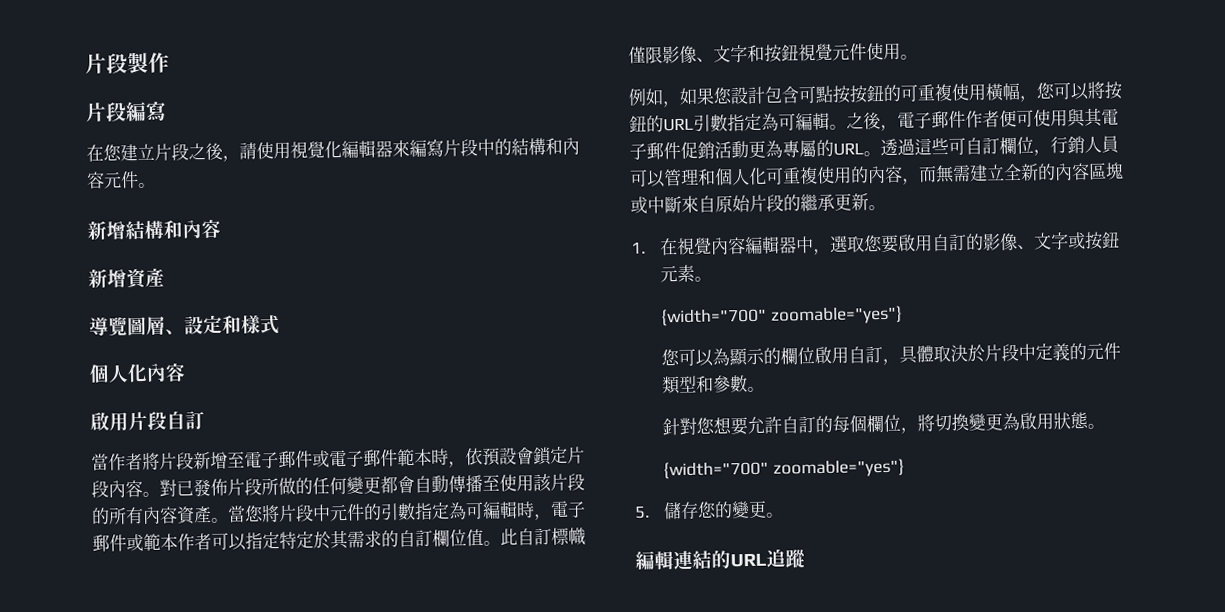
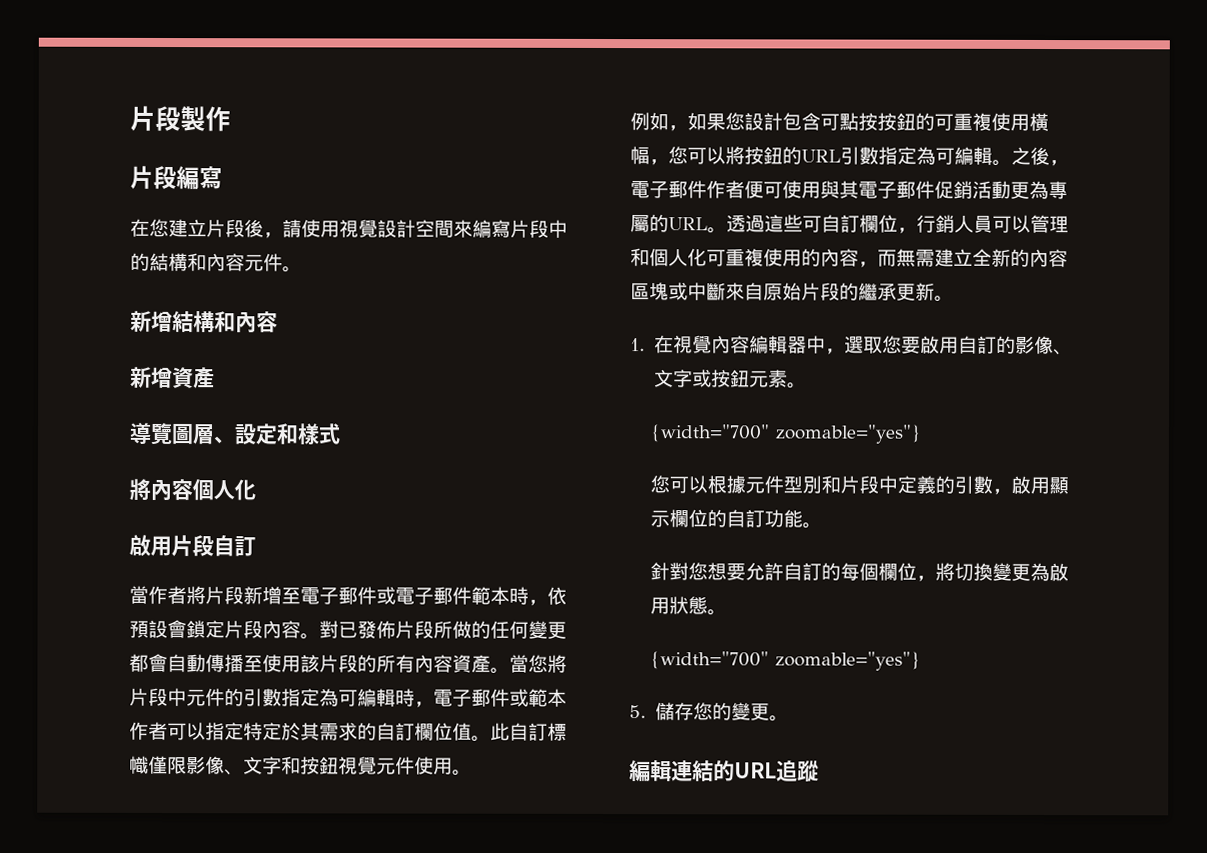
- 在您建立片段之後，請使用視覺化編輯器來編寫片段中的結構和內容元件。
+ 在您建立片段後，請使用視覺設計空間來編寫片段中的結構和內容元件。
- 個人化內容
+ 將內容個人化
- 您可以為顯示的欄位啟用自訂，具體取決於片段中定義的元件類型和參數。
+ 您可以根據元件型別和片段中定義的引數，啟用顯示欄位的自訂功能。

